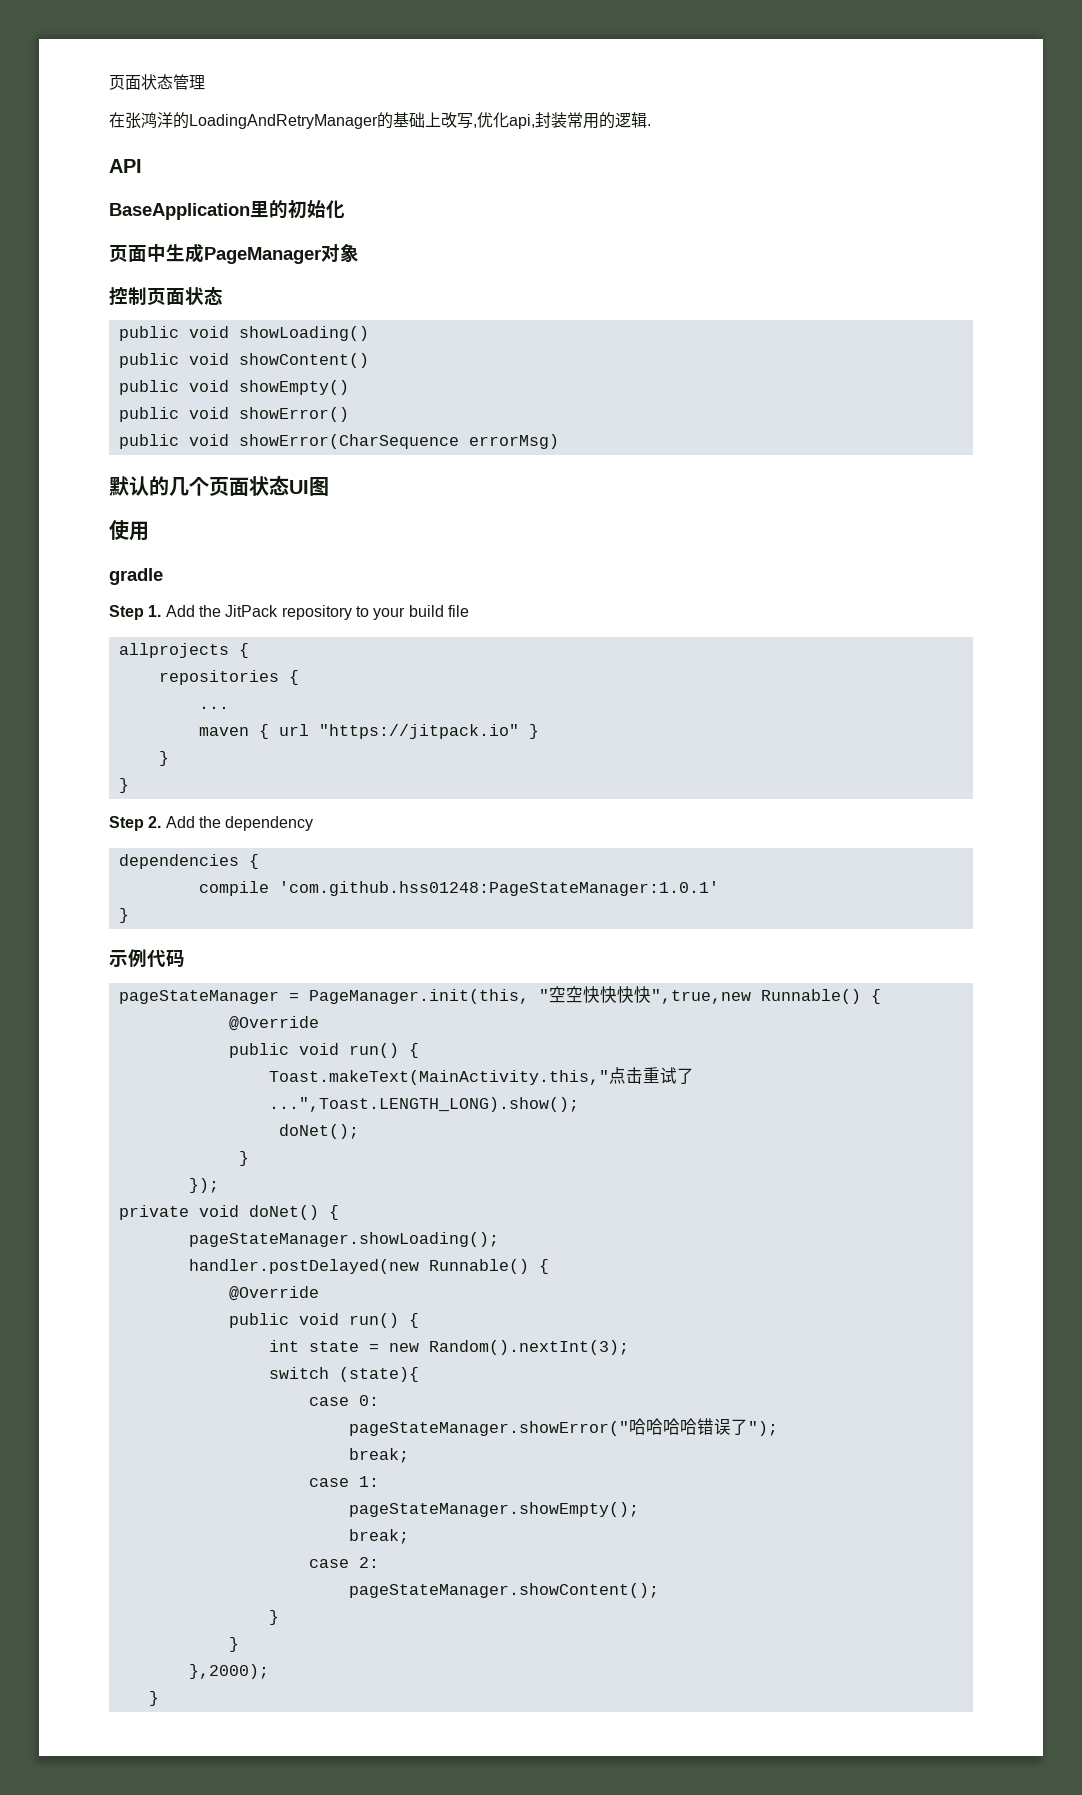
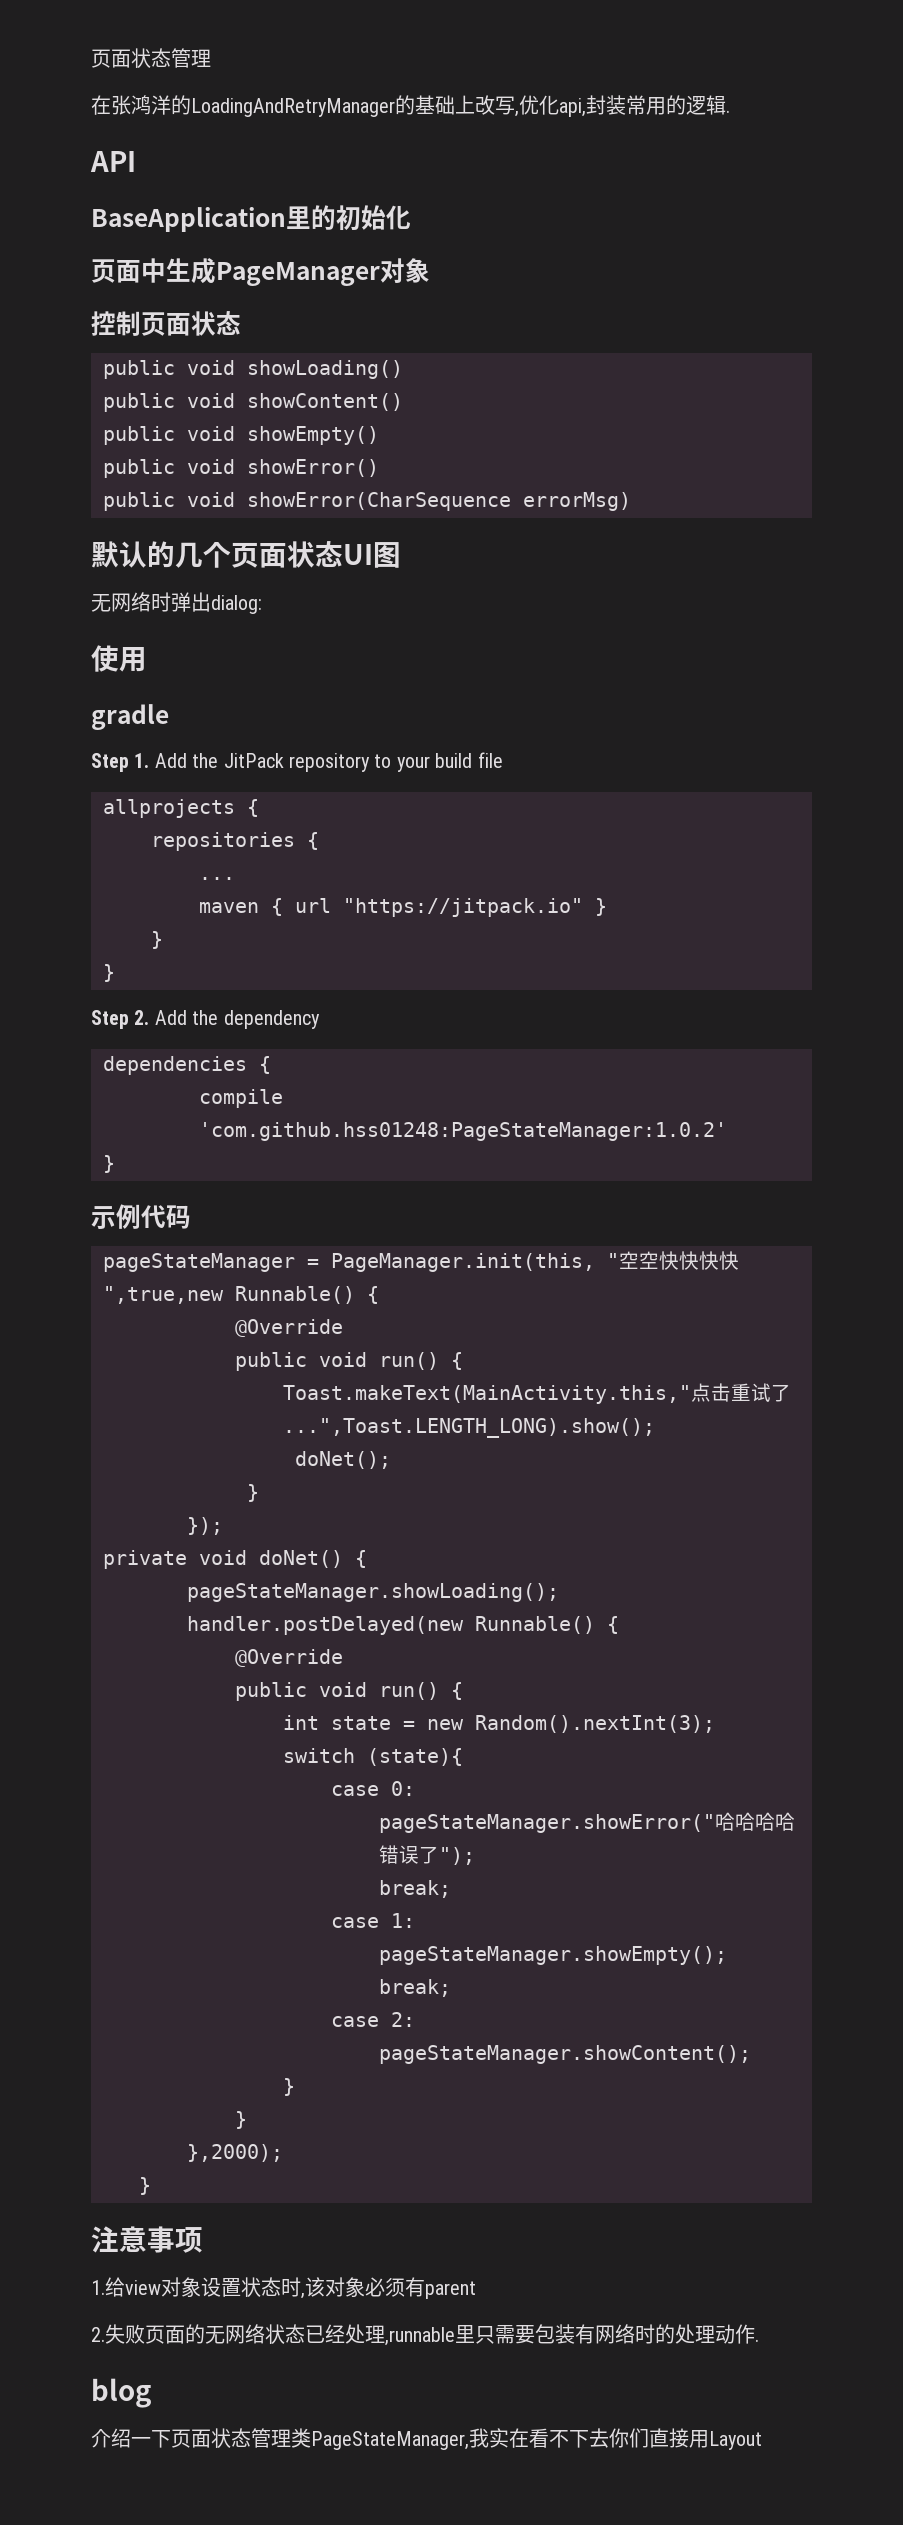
+ 无网络时弹出dialog:
- compile 'com.github.hss01248:PageStateManager:1.0.1'
+ compile 'com.github.hss01248:PageStateManager:1.0.2'
+ 注意事项
+ 1.给view对象设置状态时,该对象必须有parent
+ 2.失败页面的无网络状态已经处理,runnable里只需要包装有网络时的处理动作.
+ blog
+ 介绍一下页面状态管理类PageStateManager,我实在看不下去你们直接用Layout

